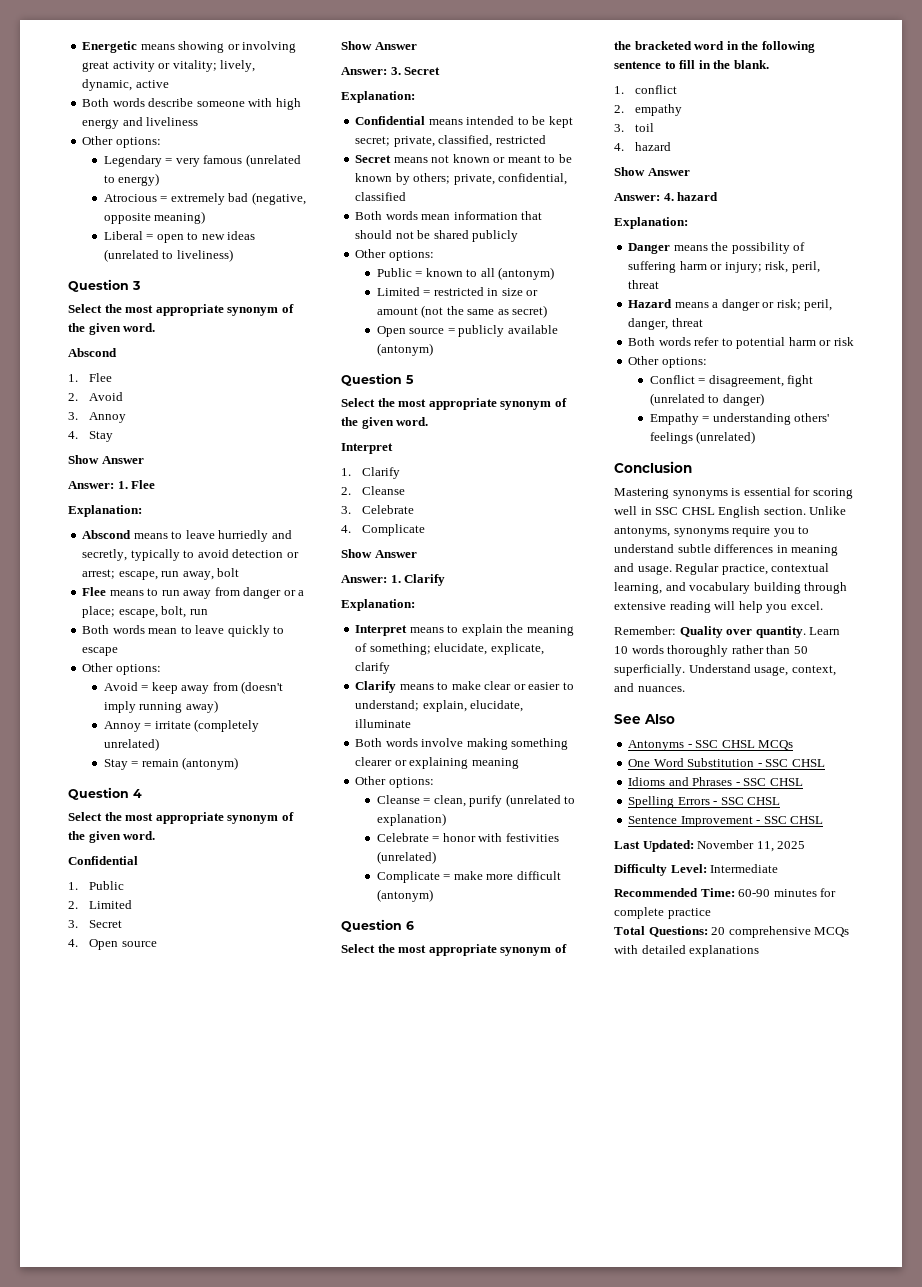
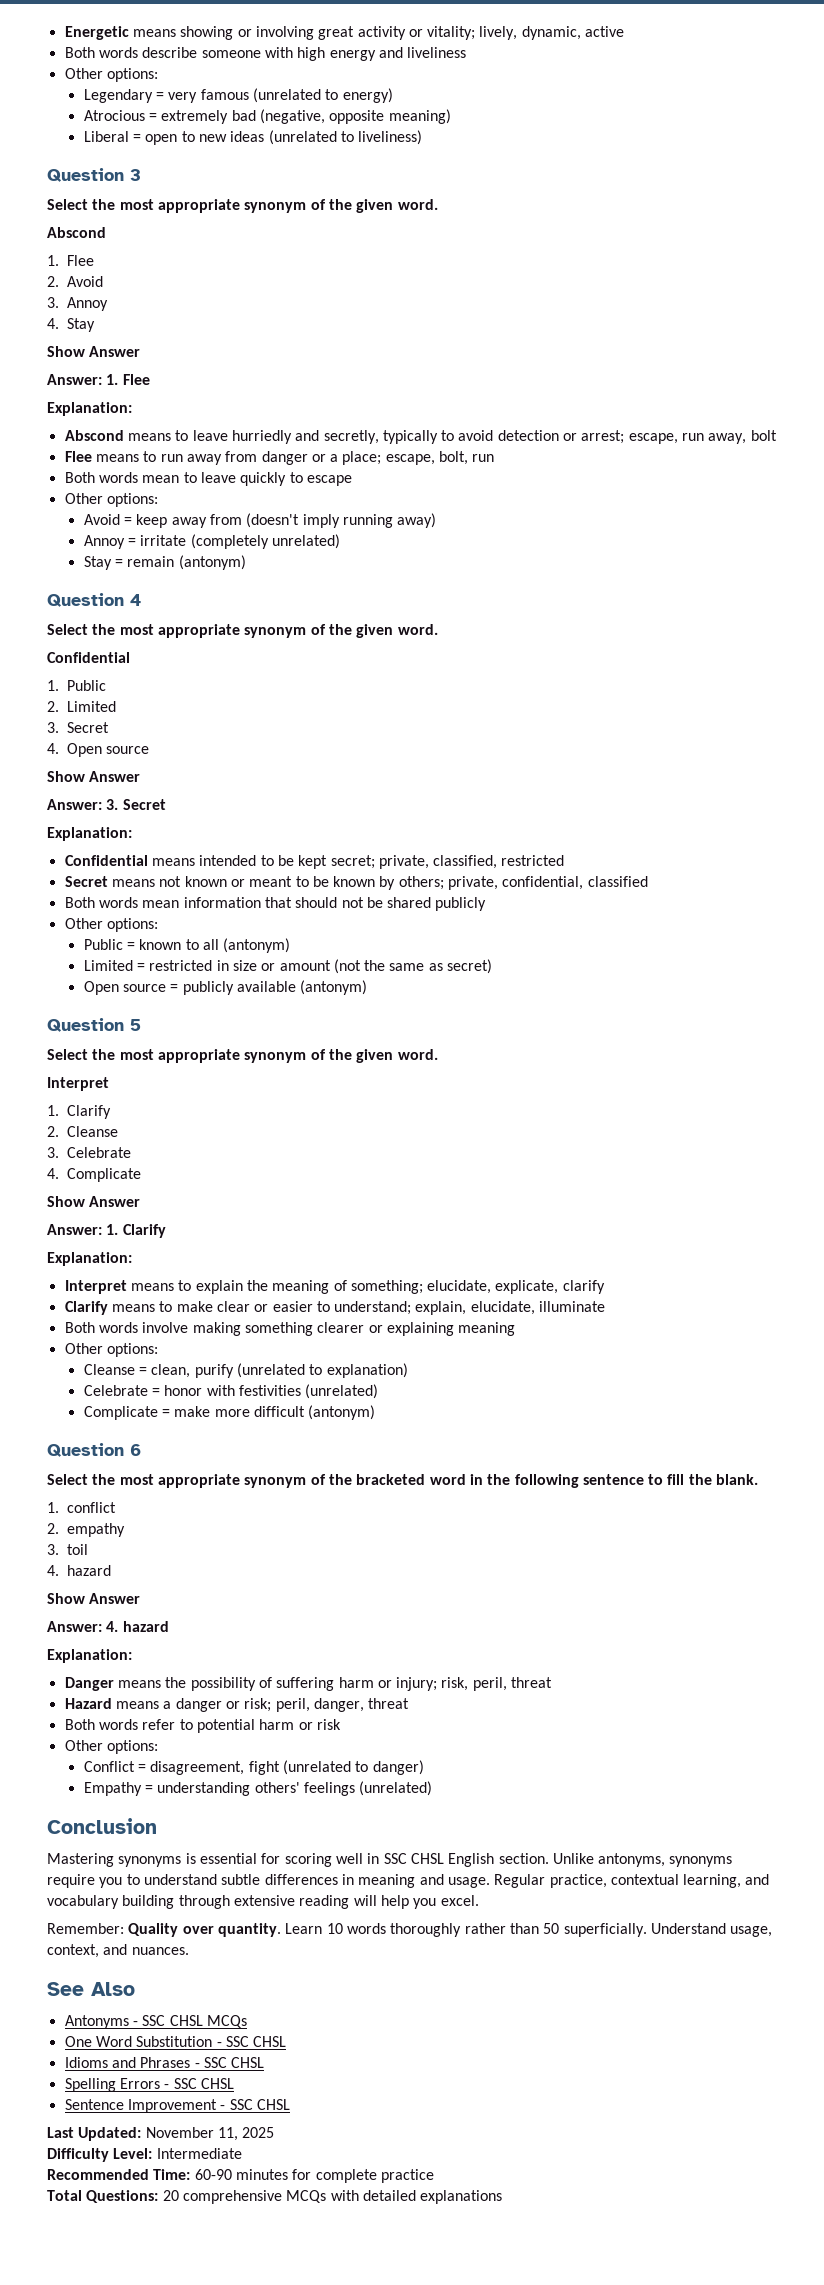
- Select the most appropriate synonym of the bracketed word in the following sentence to fill in the blank.
+ Select the most appropriate synonym of the bracketed word in the following sentence to fill the blank.

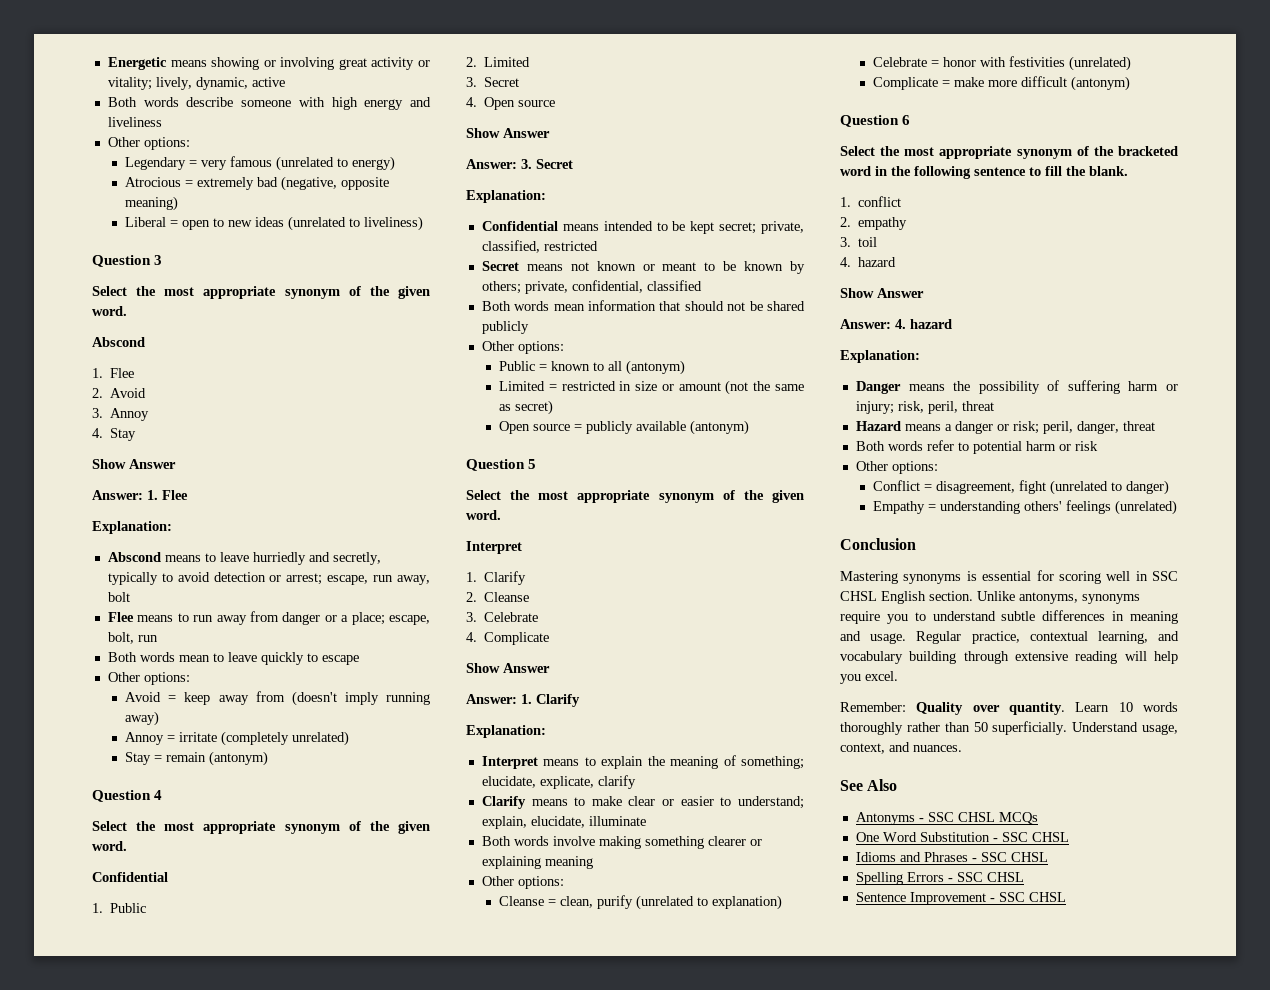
- Last Updated: November 11, 2025
- Difficulty Level: Intermediate
- Recommended Time: 60-90 minutes for complete practice
- Total Questions: 20 comprehensive MCQs with detailed explanations

